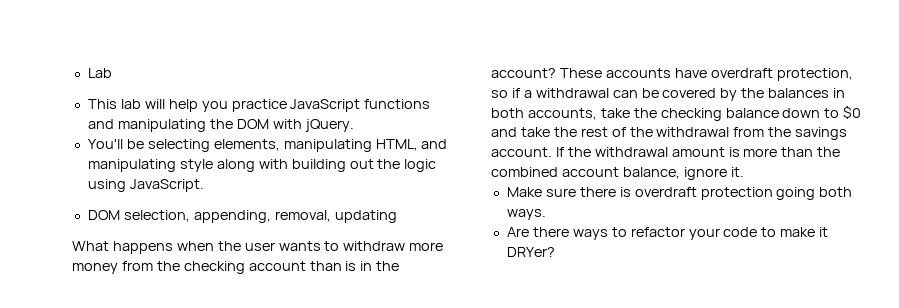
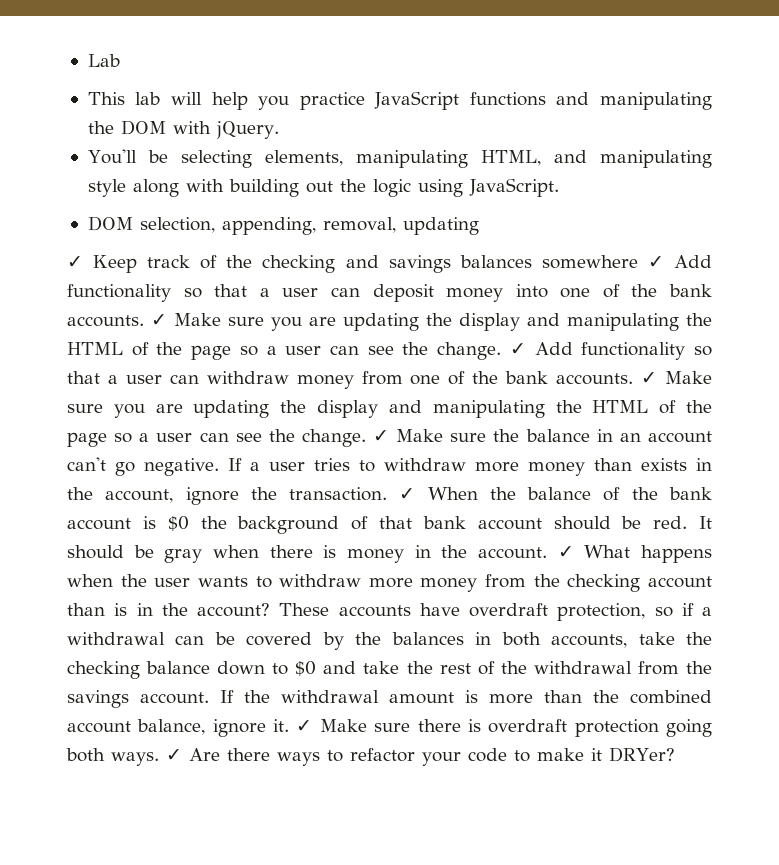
- What happens when the user wants to withdraw more money from the checking account than is in the account?
+ ✓ Keep track of the checking and savings balances somewhere ✓ Add functionality so that a user can deposit money into one of the bank accounts. ✓ Make sure you are updating the display and manipulating the HTML of the page so a user can see the change. ✓ Add functionality so that a user can withdraw money from one of the bank accounts. ✓ Make sure you are updating the display and manipulating the HTML of the page so a user can see the change. ✓ Make sure the balance in an account can't go negative. If a user tries to withdraw more money than exists in the account, ignore the transaction. ✓ When the balance of the bank account is $0 the background of that bank account should be red. It should be gray when there is money in the account. ✓ What happens when the user wants to withdraw more money from the checking account than is in the account?
- If the withdrawal amount is more than the combined account balance, ignore it.
- Make sure there is overdraft protection going both ways.
- Are there ways to refactor your code to make it DRYer?
+ If the withdrawal amount is more than the combined account balance, ignore it. ✓ Make sure there is overdraft protection going both ways. ✓ Are there ways to refactor your code to make it DRYer?

